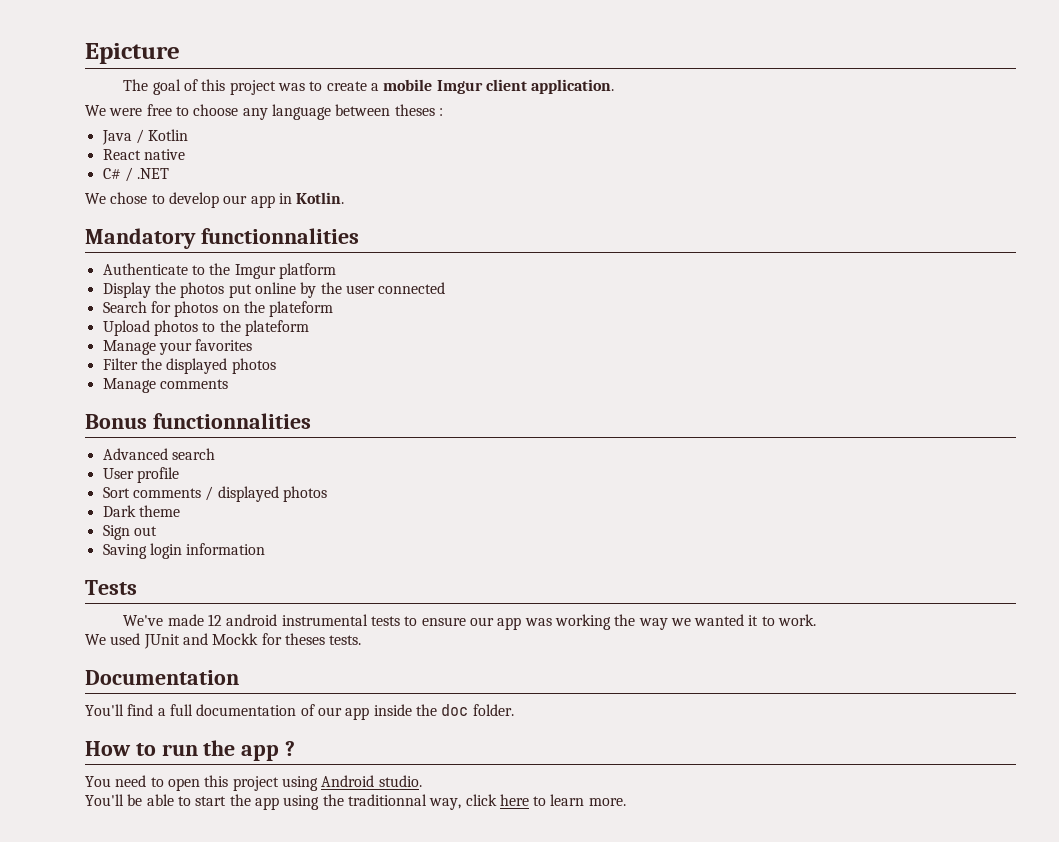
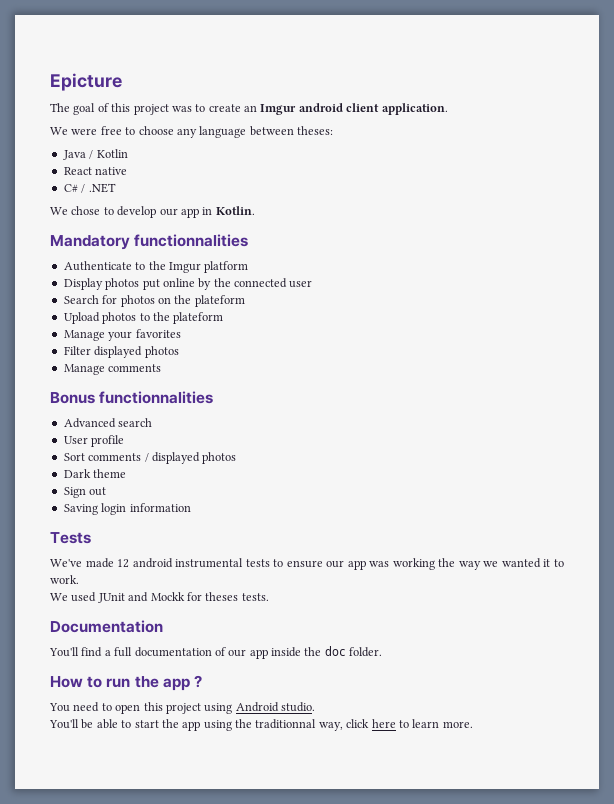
- The goal of this project was to create a mobile Imgur client application.
+ The goal of this project was to create an Imgur android client application.
- We were free to choose any language between theses :
+ We were free to choose any language between theses:
- Display the photos put online by the user connected
+ Display photos put online by the connected user
- Filter the displayed photos
+ Filter displayed photos

